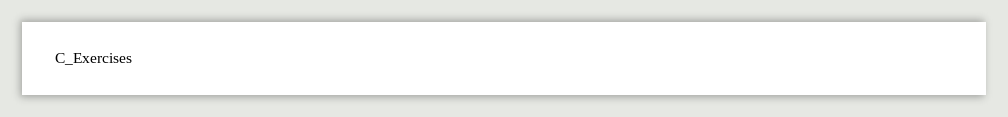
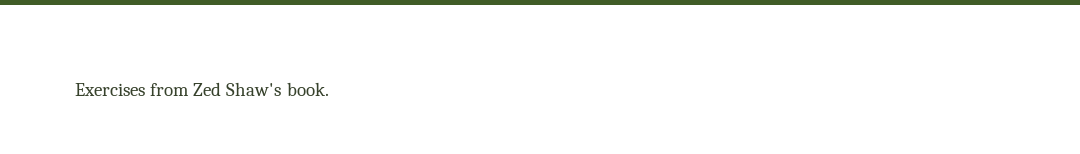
- C_Exercises
+ Exercises from Zed Shaw's book.

